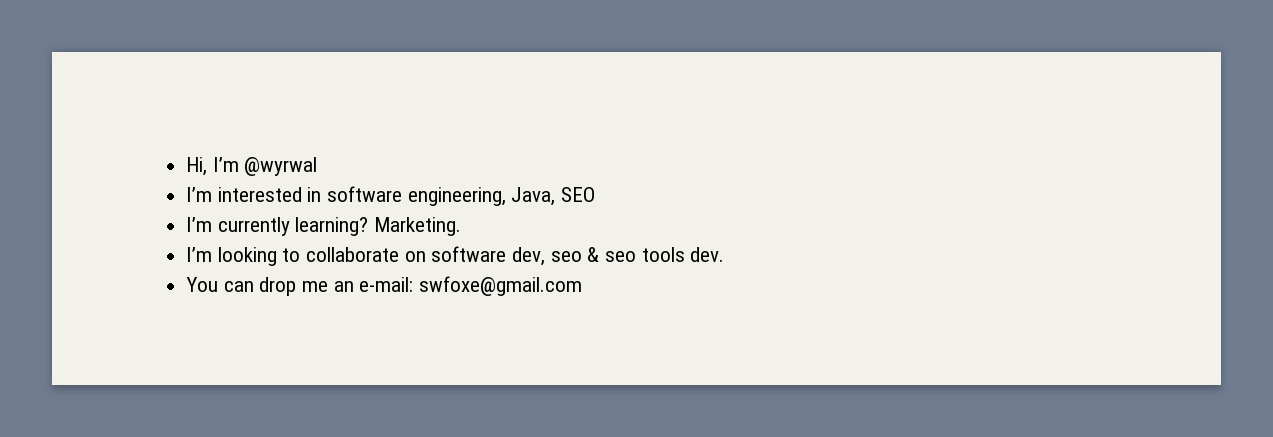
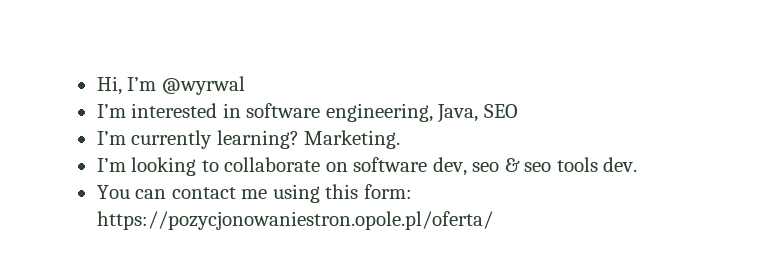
- You can drop me an e-mail: swfoxe@gmail.com
+ You can contact me using this form: https://pozycjonowaniestron.opole.pl/oferta/

